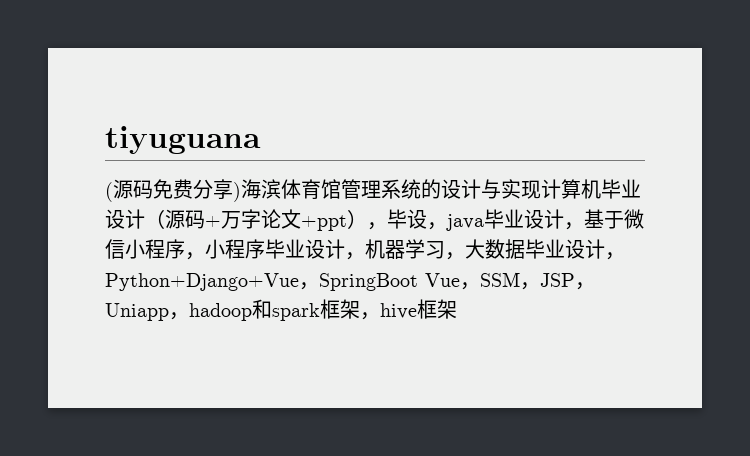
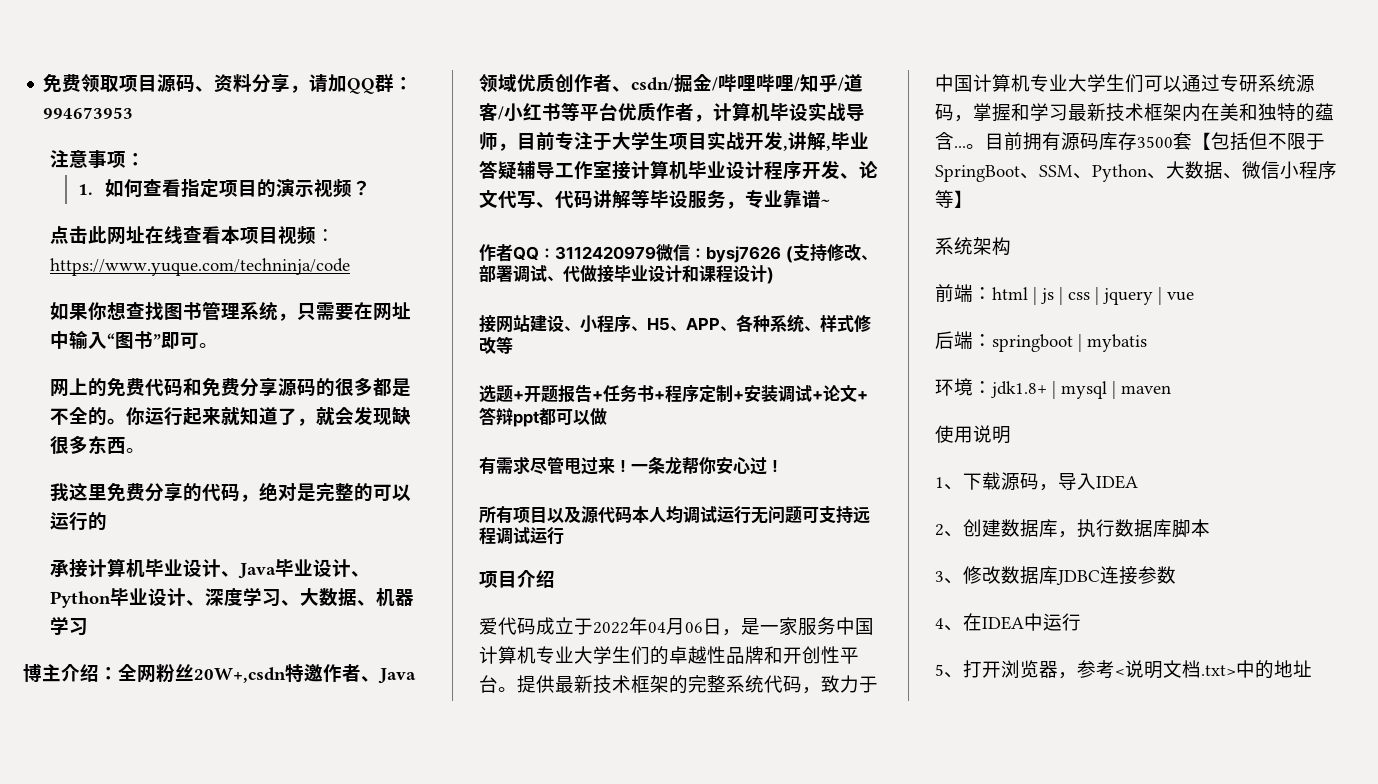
- tiyuguana
- (源码免费分享)海滨体育馆管理系统的设计与实现计算机毕业设计（源码+万字论文+ppt），毕设，java毕业设计，基于微信小程序，小程序毕业设计，机器学习，大数据毕业设计，Python+Django+Vue，SpringBoot Vue，SSM，JSP，Uniapp，hadoop和spark框架，hive框架
+ 免费领取项目源码、资料分享，请加QQ群：994673953
+ 注意事项：
+ 1.如何查看指定项目的演示视频？
+ 点击此网址在线查看本项目视频：https://www.yuque.com/techninja/code
+ 如果你想查找图书管理系统，只需要在网址中输入“图书”即可。
+ 网上的免费代码和免费分享源码的很多都是不全的。你运行起来就知道了，就会发现缺很多东西。
+ 我这里免费分享的代码，绝对是完整的可以运行的
+ 承接计算机毕业设计、Java毕业设计、Python毕业设计、深度学习、大数据、机器学习
+ 博主介绍：全网粉丝20W+,csdn特邀作者、Java领域优质创作者、csdn/掘金/哔哩哔哩/知乎/道客/小红书等平台优质作者，计算机毕设实战导师，目前专注于大学生项目实战开发,讲解,毕业答疑辅导工作室接计算机毕业设计程序开发、论文代写、代码讲解等毕设服务，专业靠谱~
+ 作者QQ：3112420979微信：bysj7626 (支持修改、部署调试、代做接毕业设计和课程设计)
+ 接网站建设、小程序、H5、APP、各种系统、样式修改等
+ 选题+开题报告+任务书+程序定制+安装调试+论文+答辩ppt都可以做
+ 有需求尽管甩过来！一条龙帮你安心过！
+ 所有项目以及源代码本人均调试运行无问题可支持远程调试运行
+ 项目介绍
+ 爱代码成立于2022年04月06日，是一家服务中国计算机专业大学生们的卓越性品牌和开创性平台。提供最新技术框架的完整系统代码，致力于中国计算机专业大学生们可以通过专研系统源码，掌握和学习最新技术框架内在美和独特的蕴含...。目前拥有源码库存3500套【包括但不限于SpringBoot、SSM、Python、大数据、微信小程序等】
+ 系统架构
+ 前端：html | js | css | jquery | vue
+ 后端：springboot | mybatis
+ 环境：jdk1.8+ | mysql | maven
+ 使用说明
+ 1、下载源码，导入IDEA
+ 2、创建数据库，执行数据库脚本
+ 3、修改数据库JDBC连接参数
+ 4、在IDEA中运行
+ 5、打开浏览器，参考<说明文档.txt>中的地址

